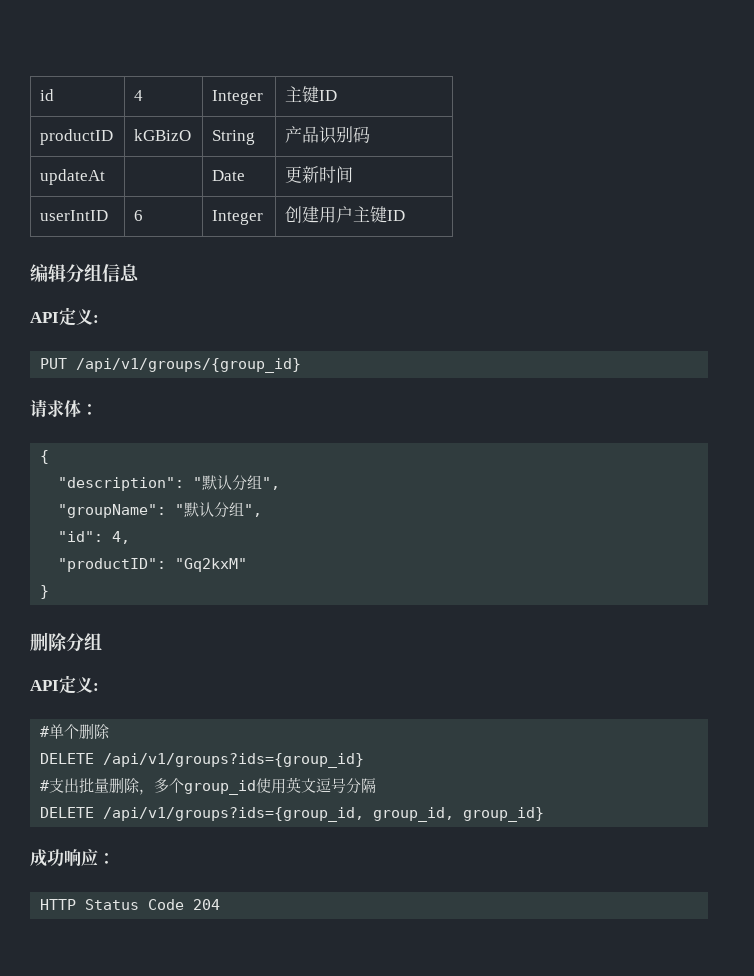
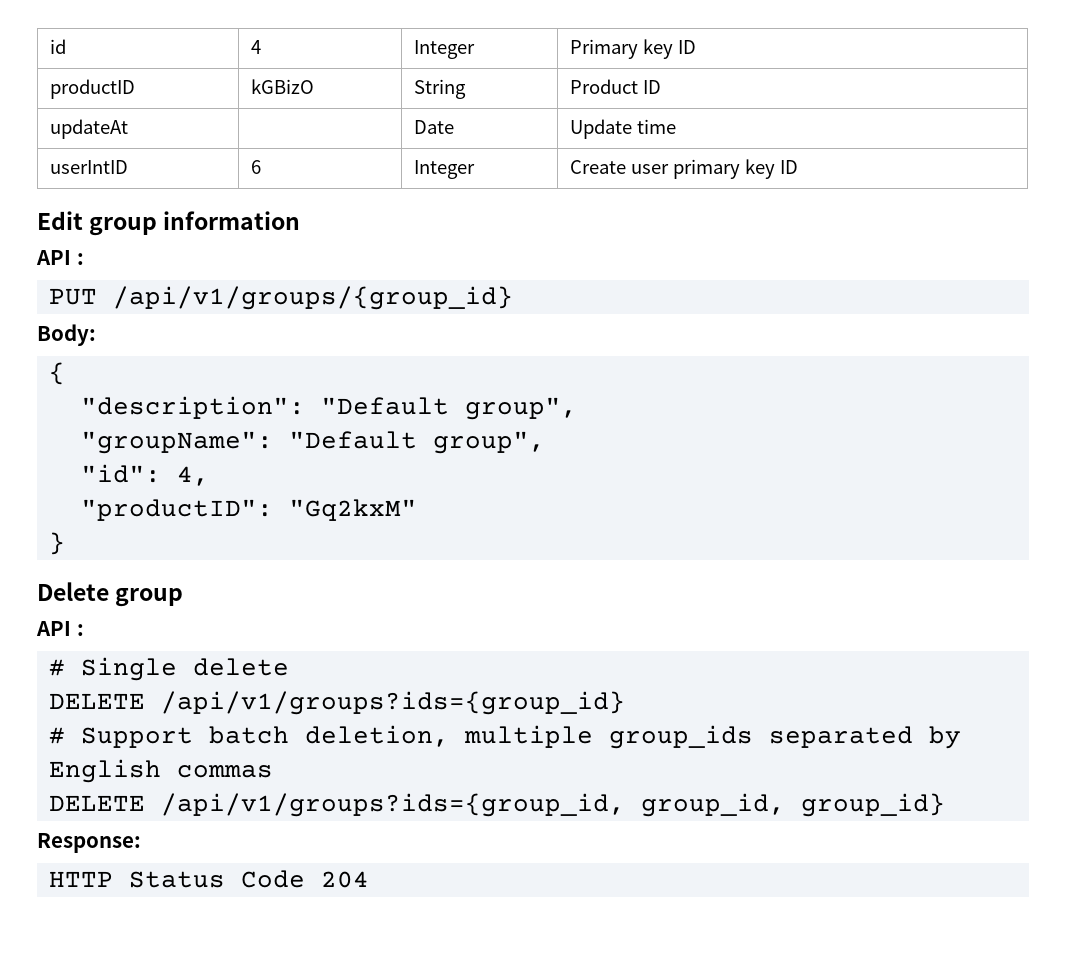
- id | 4 | Integer | 主键ID
+ id | 4 | Integer | Primary key ID
- productID | kGBizO | String | 产品识别码
+ productID | kGBizO | String | Product ID
- updateAt | | Date | 更新时间
+ updateAt | | Date | Update time
- userIntID | 6 | Integer | 创建用户主键ID
- 编辑分组信息
- API定义:
+ userIntID | 6 | Integer | Create user primary key ID
+ Edit group information
+ API :
- 请求体：
+ Body:
- "description": "默认分组",
- "groupName": "默认分组",
+ "description": "Default group",
+ "groupName": "Default group",
- 删除分组
- API定义:
+ Delete group
+ API :
- #单个删除
+ # Single delete
- #支出批量删除，多个group_id使用英文逗号分隔
+ # Support batch deletion, multiple group_ids separated by English commas
- 成功响应：
+ Response:

